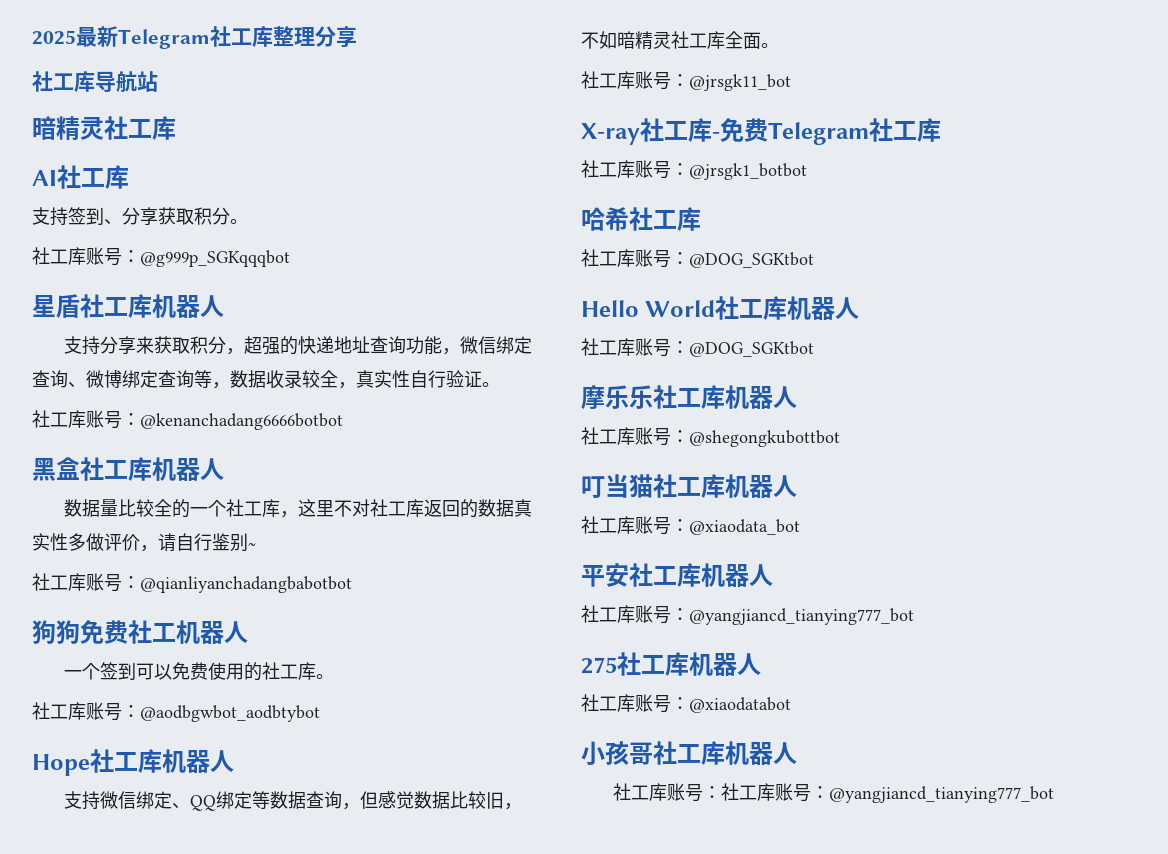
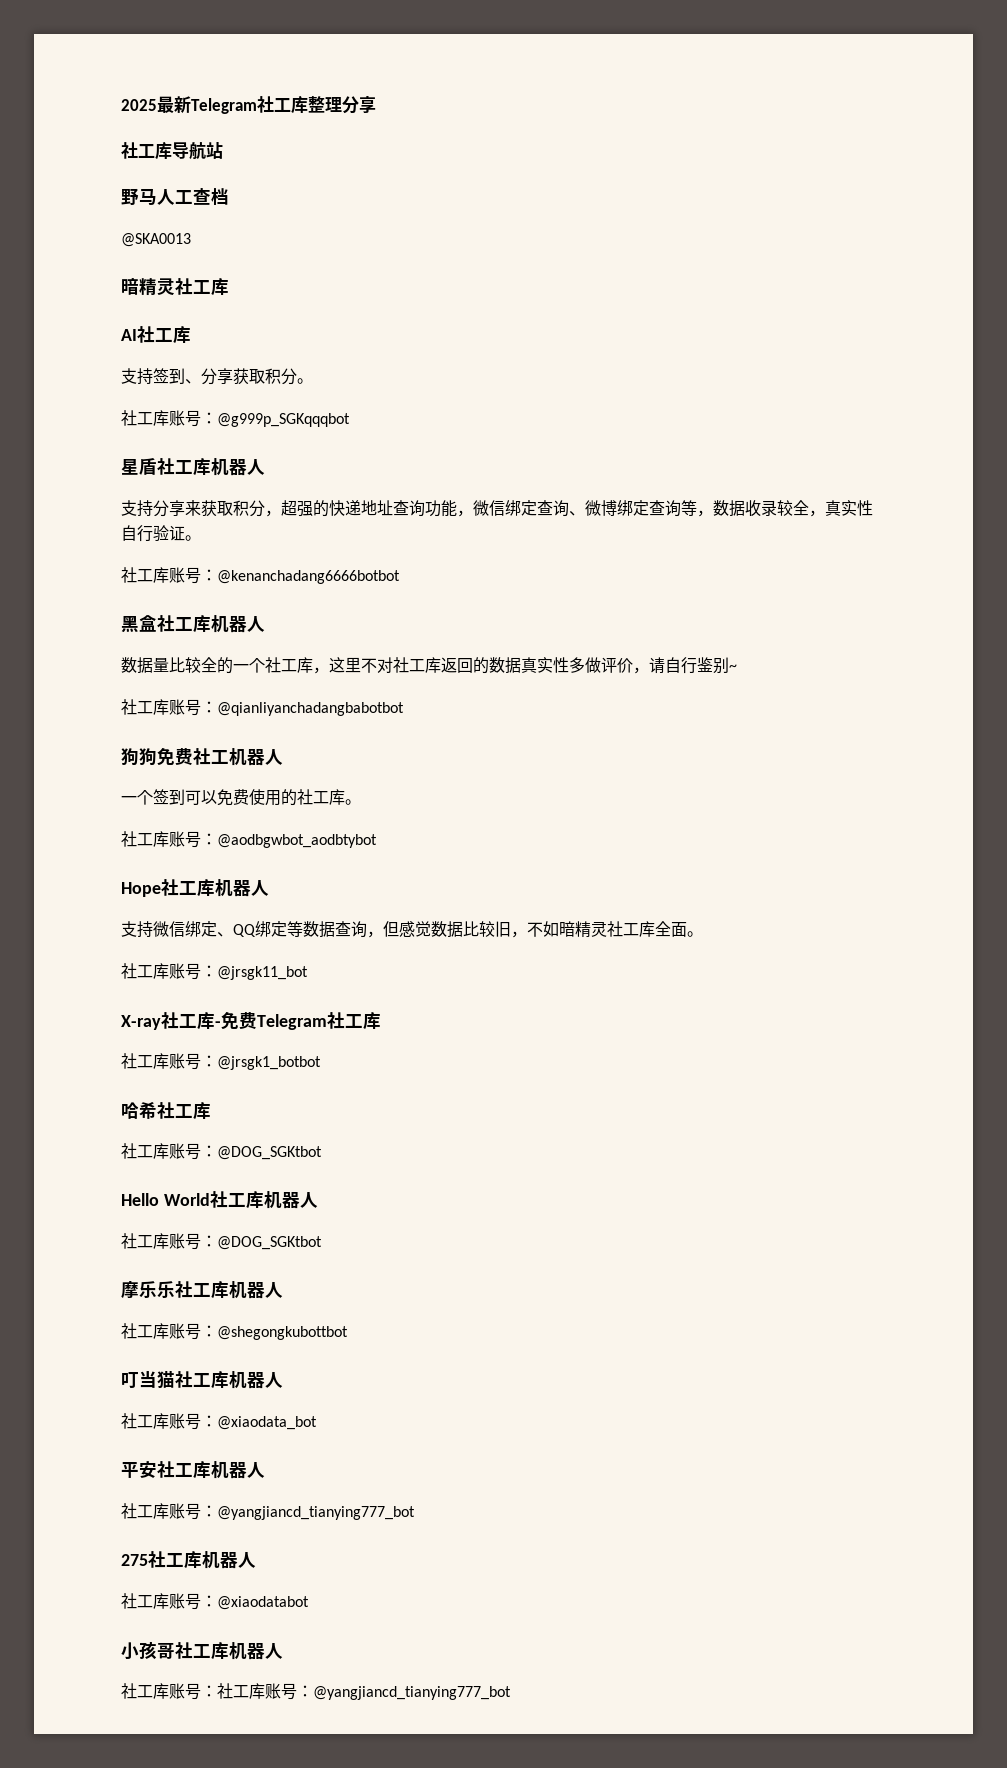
+ 野马人工查档
+ @SKA0013

